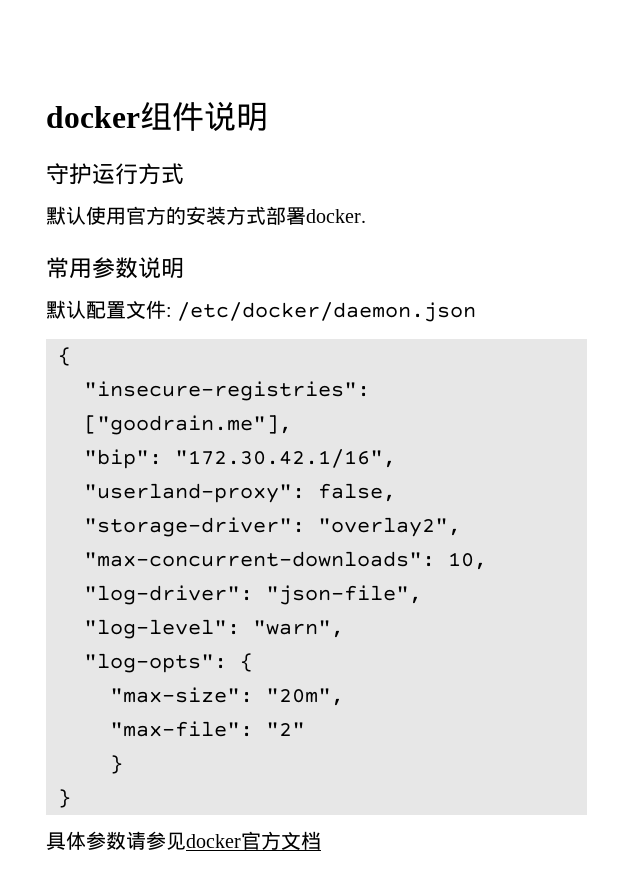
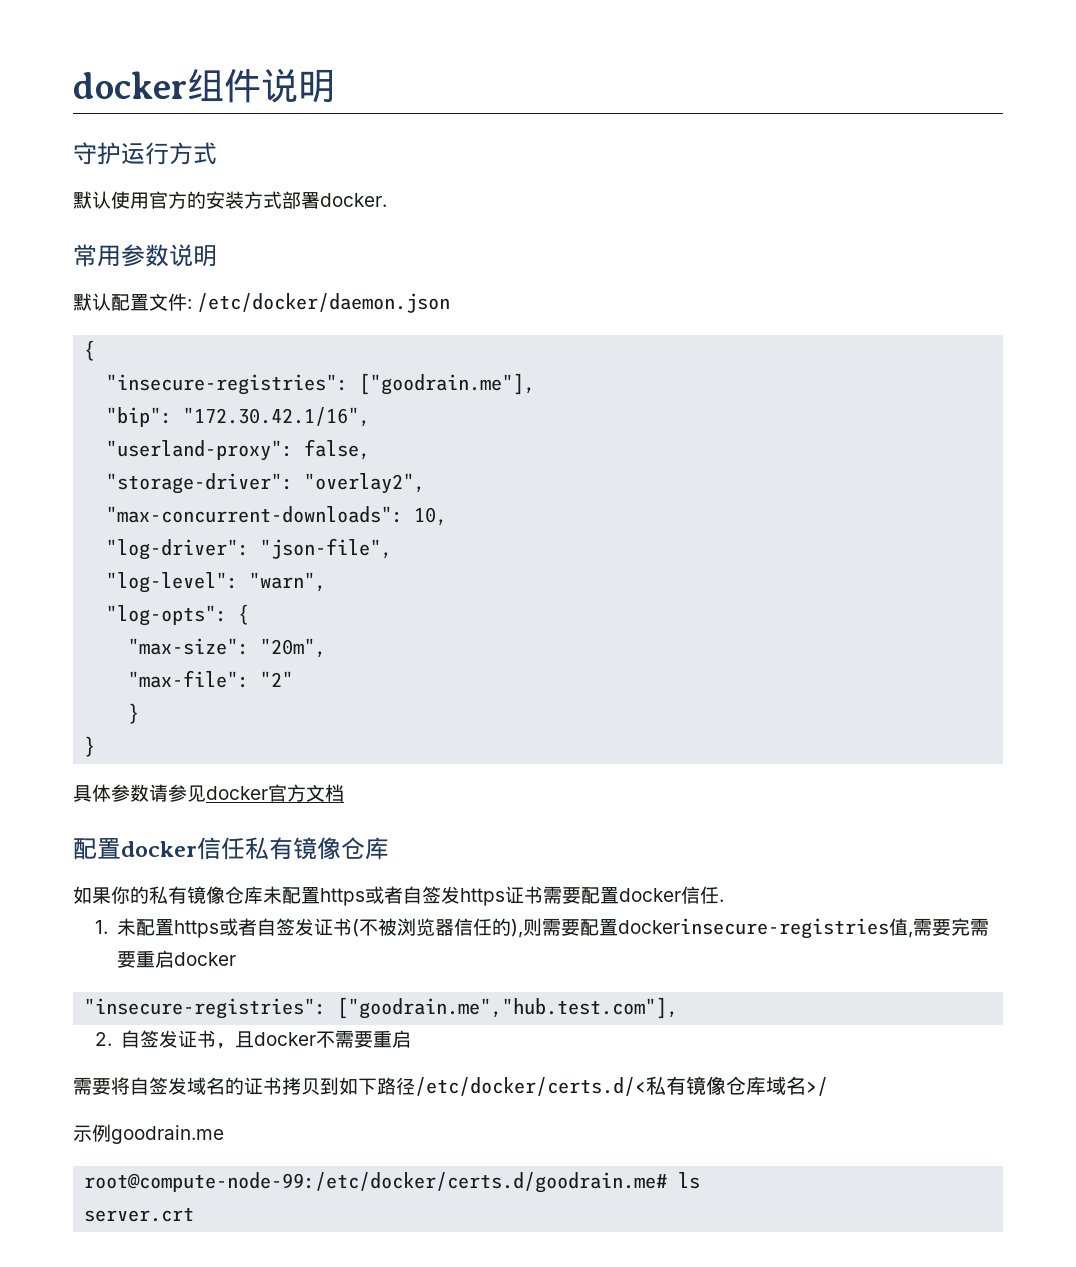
+ 配置docker信任私有镜像仓库
+ 如果你的私有镜像仓库未配置https或者自签发https证书需要配置docker信任.
+ 1.未配置https或者自签发证书(不被浏览器信任的),则需要配置dockerinsecure-registries值,需要完需要重启docker
+ "insecure-registries": ["goodrain.me","hub.test.com"],
+ 2.自签发证书，且docker不需要重启
+ 需要将自签发域名的证书拷贝到如下路径/etc/docker/certs.d/<私有镜像仓库域名>/
+ 示例goodrain.me
+ root@compute-node-99:/etc/docker/certs.d/goodrain.me# ls
+ server.crt

